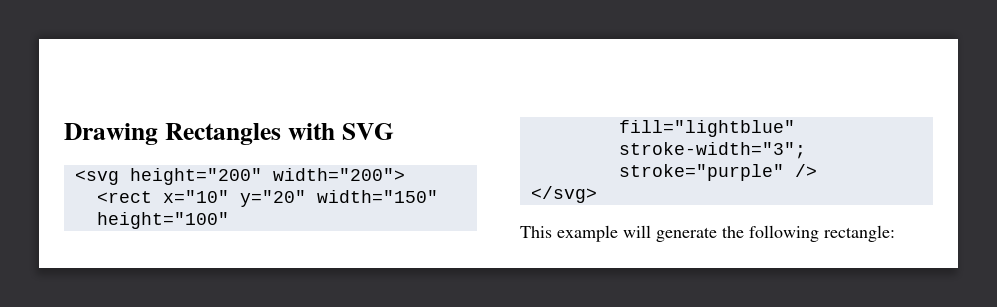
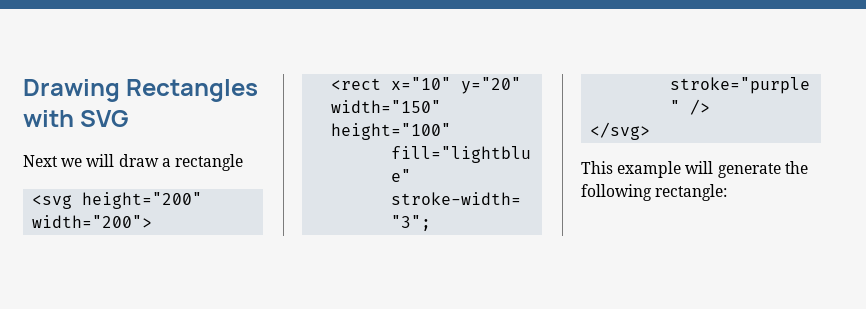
+ Next we will draw a rectangle

